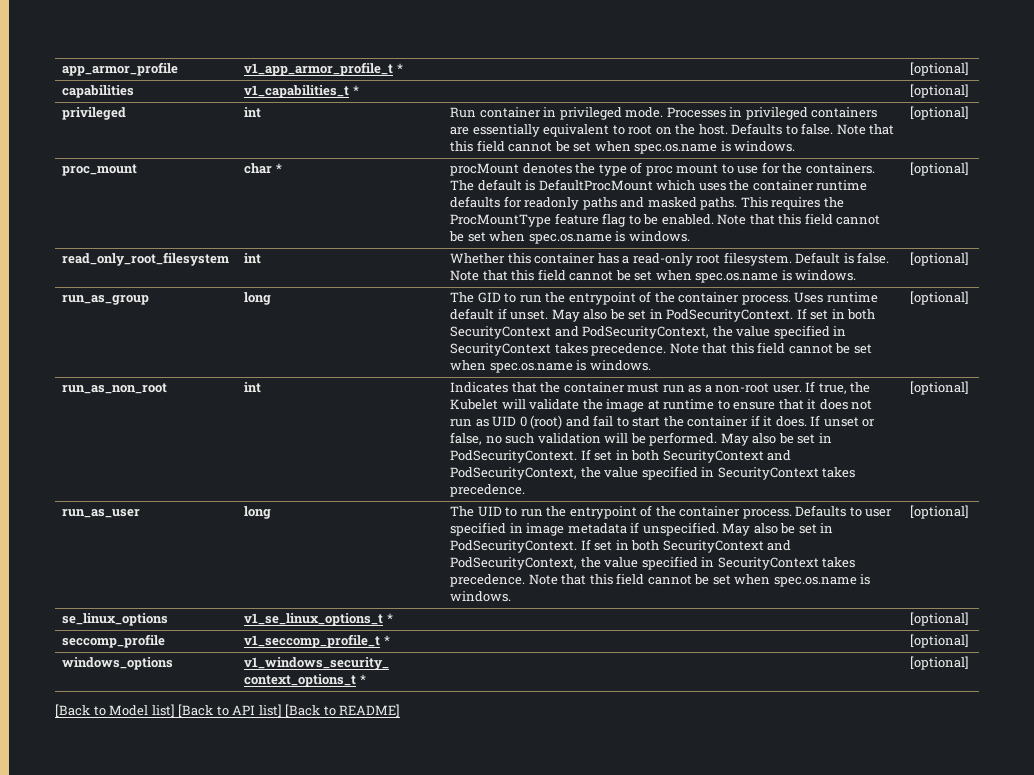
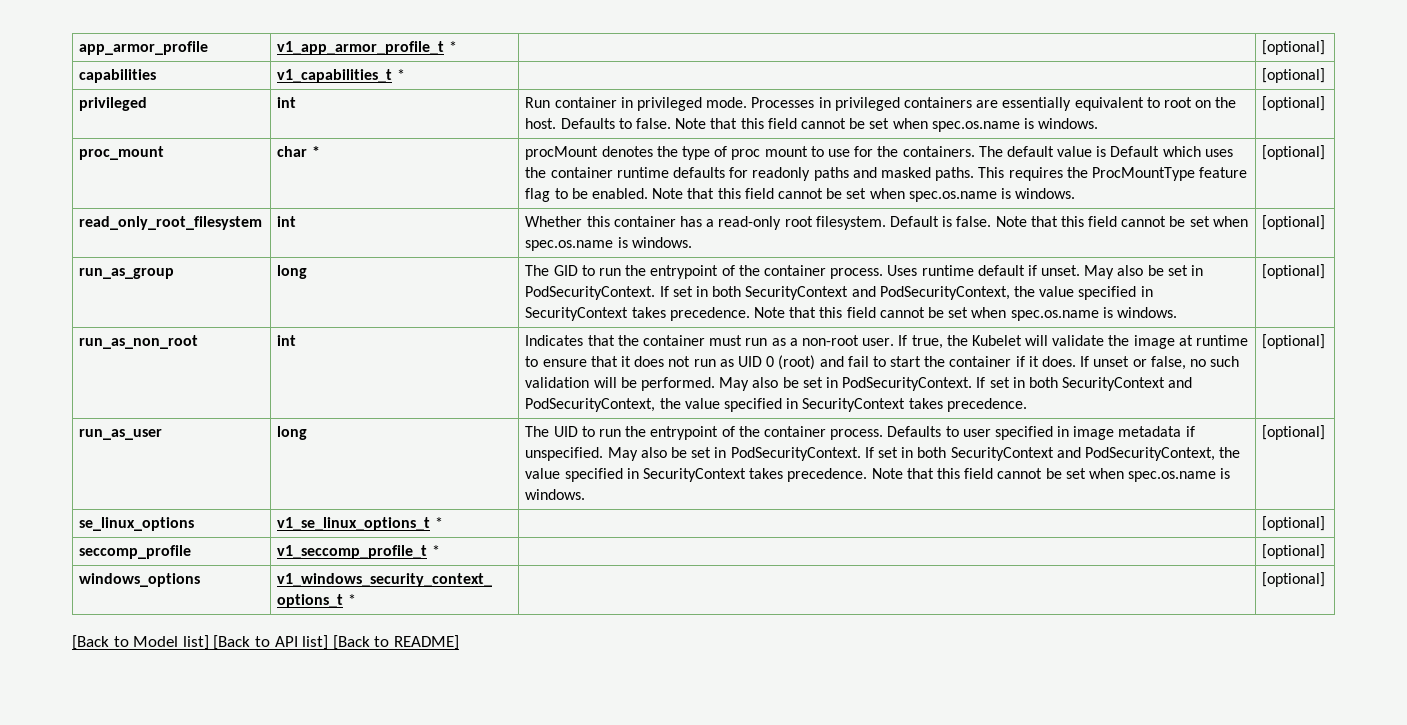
- The default is DefaultProcMount which uses the container runtime defaults for readonly paths and masked paths.
+ The default value is Default which uses the container runtime defaults for readonly paths and masked paths.

